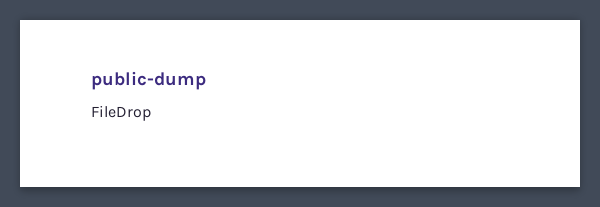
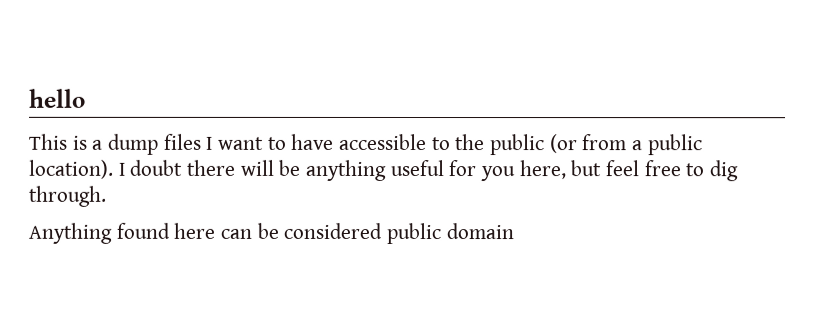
- public-dump
- FileDrop
+ hello
+ This is a dump files I want to have accessible to the public (or from a public location). I doubt there will be anything useful for you here, but feel free to dig through.
+ Anything found here can be considered public domain

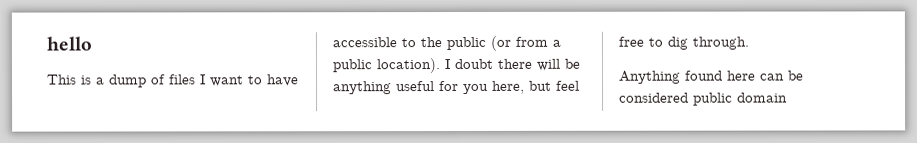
- This is a dump files I want to have accessible to the public (or from a public location).
+ This is a dump of files I want to have accessible to the public (or from a public location).

